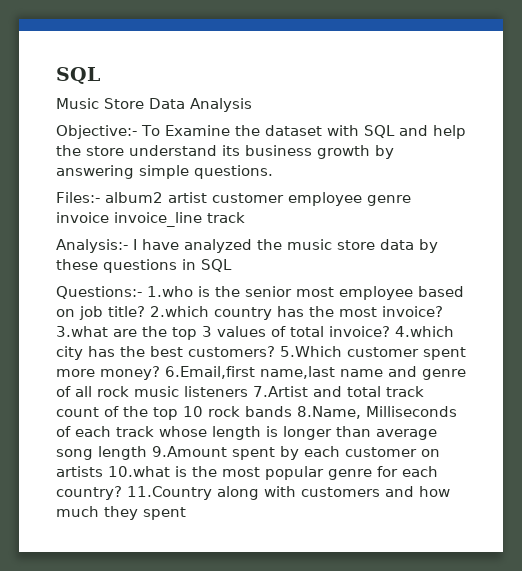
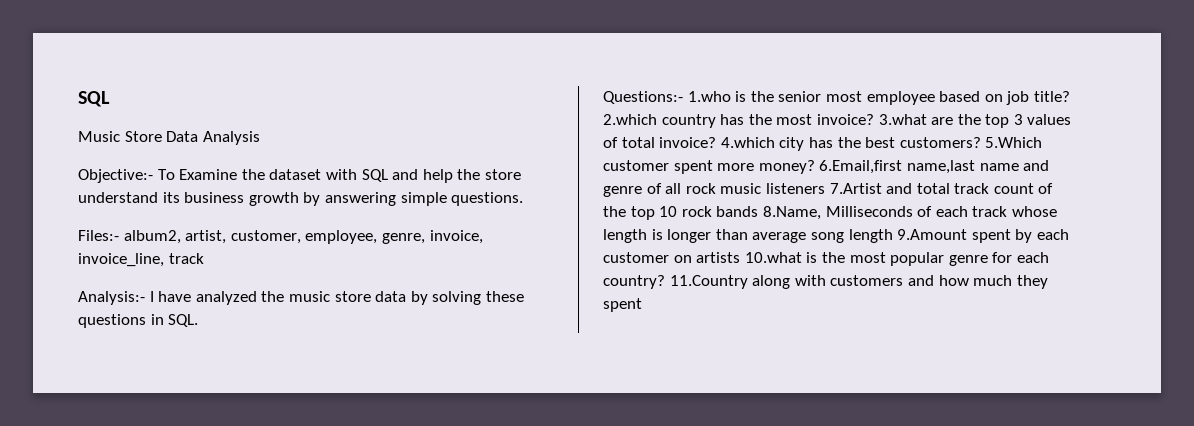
- Files:- album2 artist customer employee genre invoice invoice_line track
+ Files:- album2, artist, customer, employee, genre, invoice, invoice_line, track
- Analysis:- I have analyzed the music store data by these questions in SQL
+ Analysis:- I have analyzed the music store data by solving these questions in SQL.

